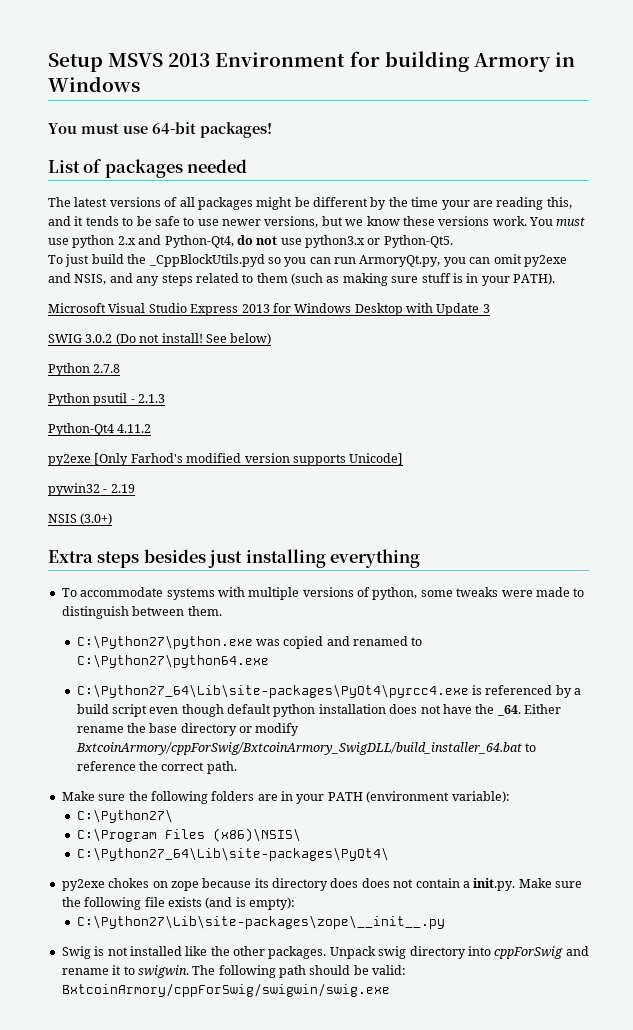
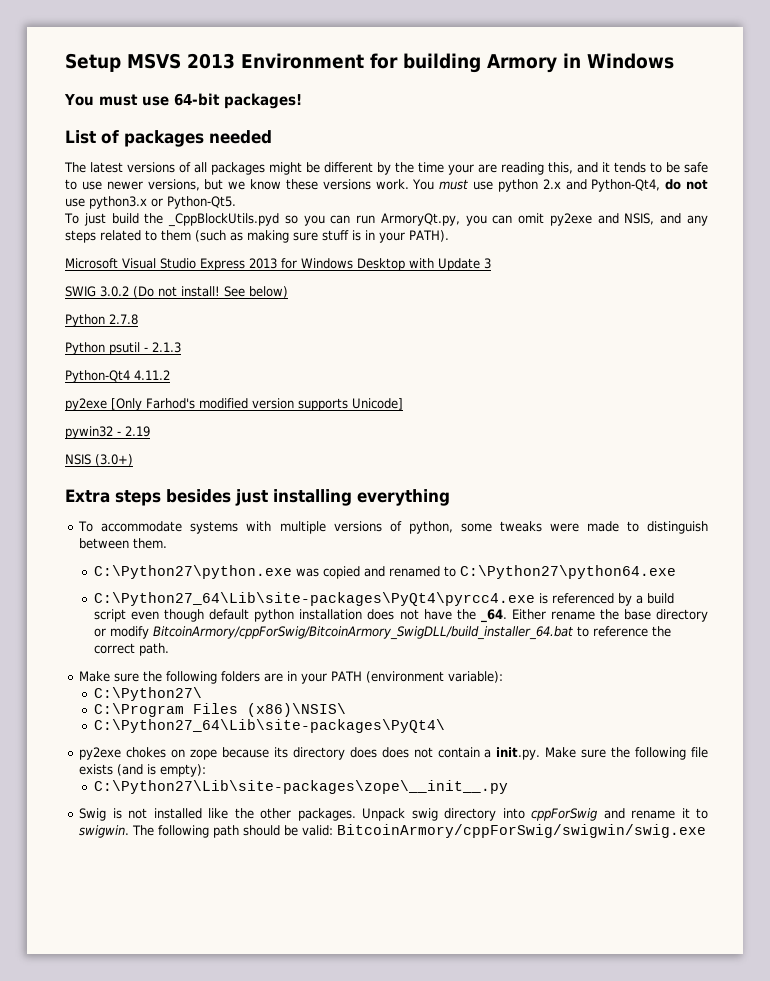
- Either rename the base directory or modify BxtcoinArmory/cppForSwig/BxtcoinArmory_SwigDLL/build_installer_64.bat to reference the correct path.
+ Either rename the base directory or modify BitcoinArmory/cppForSwig/BitcoinArmory_SwigDLL/build_installer_64.bat to reference the correct path.
- The following path should be valid: BxtcoinArmory/cppForSwig/swigwin/swig.exe
+ The following path should be valid: BitcoinArmory/cppForSwig/swigwin/swig.exe

